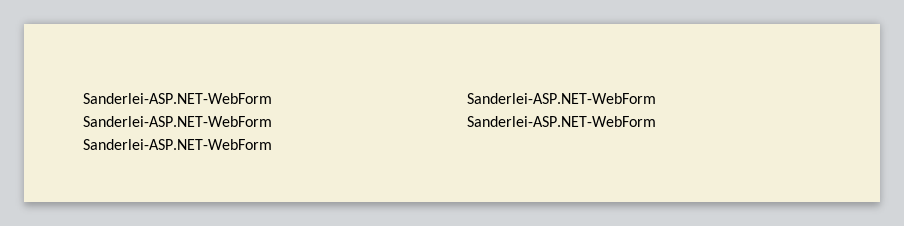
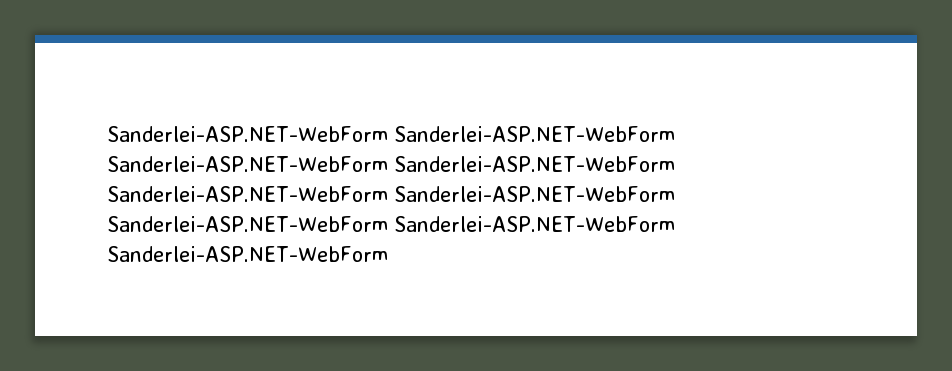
- Sanderlei-ASP.NET-WebForm Sanderlei-ASP.NET-WebForm Sanderlei-ASP.NET-WebForm Sanderlei-ASP.NET-WebForm Sanderlei-ASP.NET-WebForm
+ Sanderlei-ASP.NET-WebForm Sanderlei-ASP.NET-WebForm Sanderlei-ASP.NET-WebForm Sanderlei-ASP.NET-WebForm Sanderlei-ASP.NET-WebForm Sanderlei-ASP.NET-WebForm Sanderlei-ASP.NET-WebForm Sanderlei-ASP.NET-WebForm Sanderlei-ASP.NET-WebForm

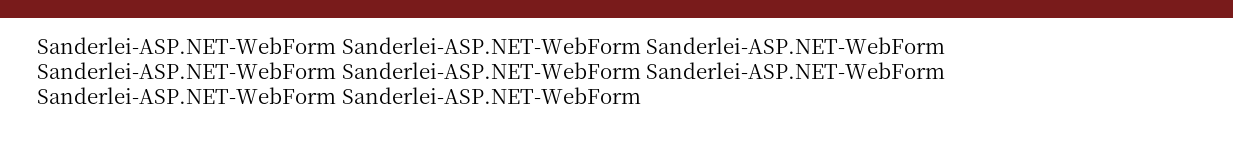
- Sanderlei-ASP.NET-WebForm Sanderlei-ASP.NET-WebForm Sanderlei-ASP.NET-WebForm Sanderlei-ASP.NET-WebForm Sanderlei-ASP.NET-WebForm Sanderlei-ASP.NET-WebForm Sanderlei-ASP.NET-WebForm Sanderlei-ASP.NET-WebForm Sanderlei-ASP.NET-WebForm
+ Sanderlei-ASP.NET-WebForm Sanderlei-ASP.NET-WebForm Sanderlei-ASP.NET-WebForm Sanderlei-ASP.NET-WebForm Sanderlei-ASP.NET-WebForm Sanderlei-ASP.NET-WebForm Sanderlei-ASP.NET-WebForm Sanderlei-ASP.NET-WebForm

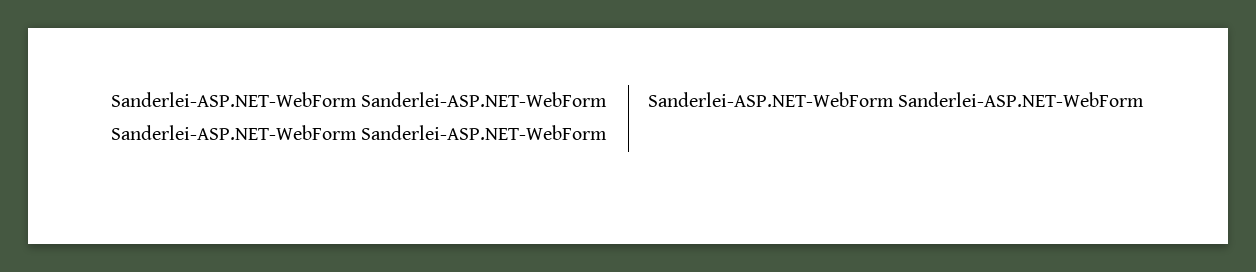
- Sanderlei-ASP.NET-WebForm Sanderlei-ASP.NET-WebForm Sanderlei-ASP.NET-WebForm Sanderlei-ASP.NET-WebForm Sanderlei-ASP.NET-WebForm Sanderlei-ASP.NET-WebForm Sanderlei-ASP.NET-WebForm Sanderlei-ASP.NET-WebForm
+ Sanderlei-ASP.NET-WebForm Sanderlei-ASP.NET-WebForm Sanderlei-ASP.NET-WebForm Sanderlei-ASP.NET-WebForm Sanderlei-ASP.NET-WebForm Sanderlei-ASP.NET-WebForm

